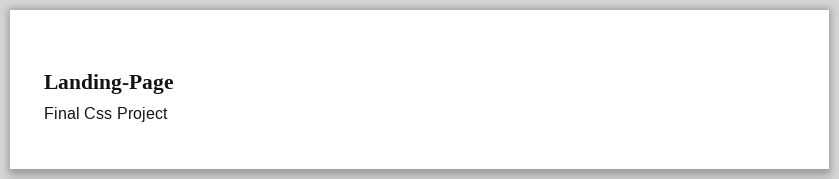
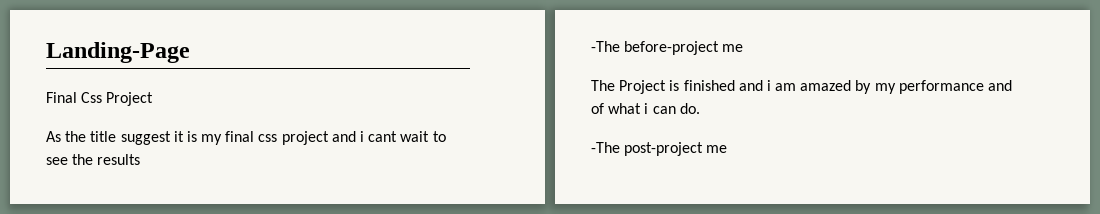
+ As the title suggest it is my final css project and i cant wait to see the results
+ -The before-project me
+ The Project is finished and i am amazed by my performance and of what i can do.
+ -The post-project me

